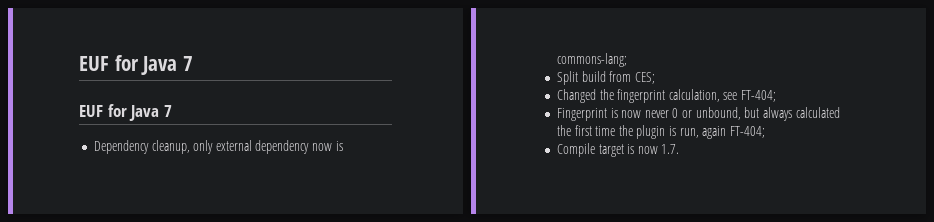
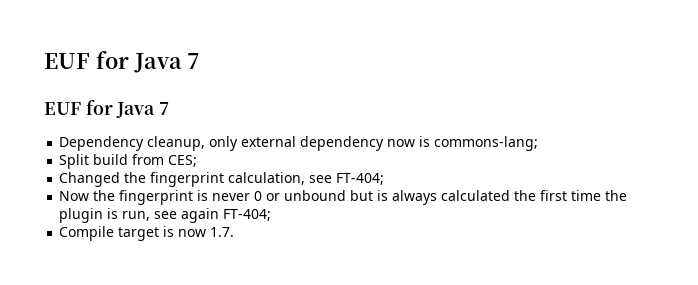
- Fingerprint is now never 0 or unbound, but always calculated the first time the plugin is run, again FT-404;
+ Now the fingerprint is never 0 or unbound but is always calculated the first time the plugin is run, see again FT-404;

